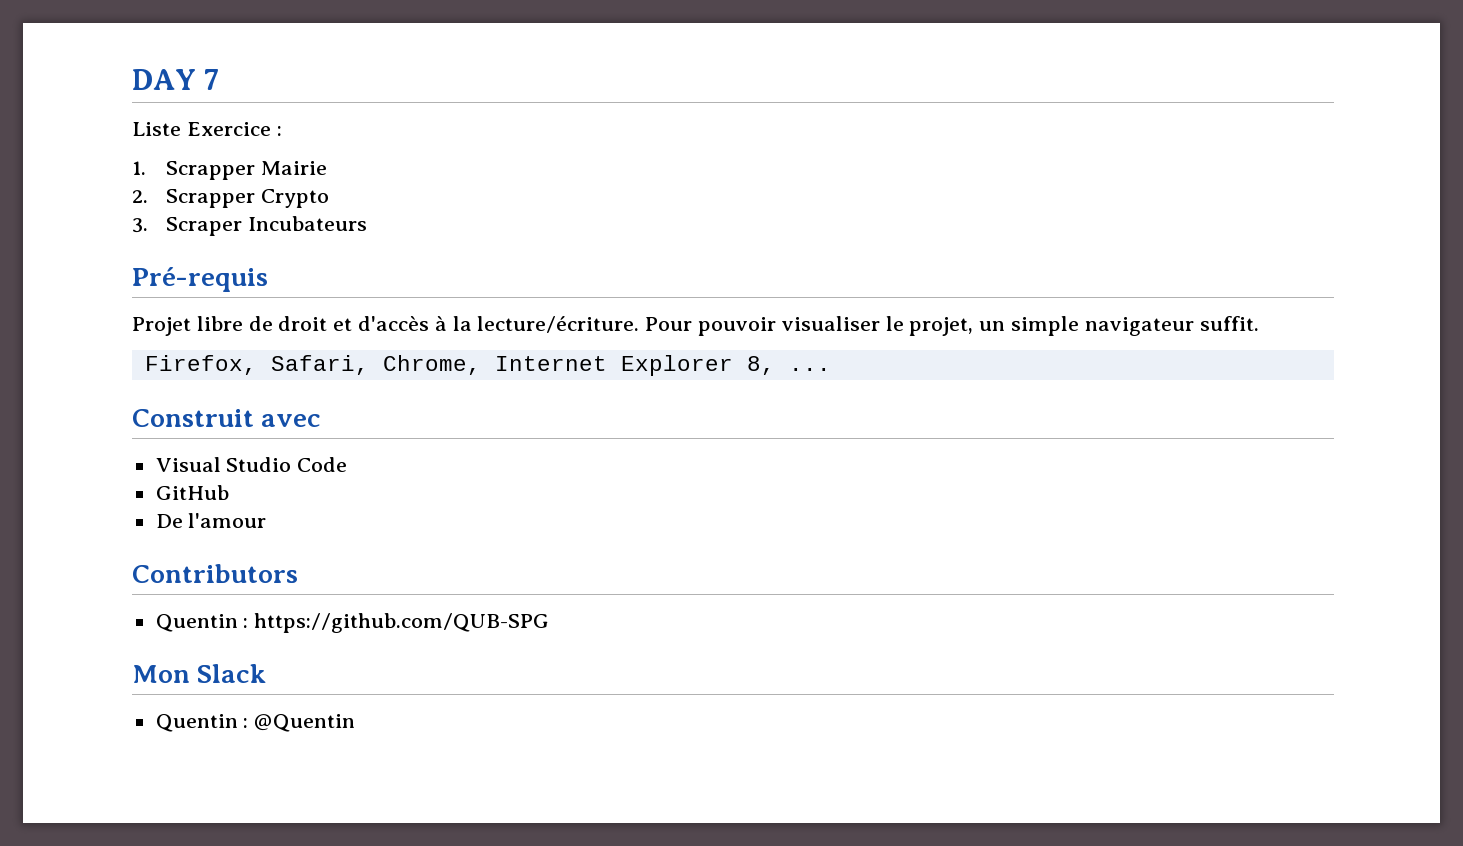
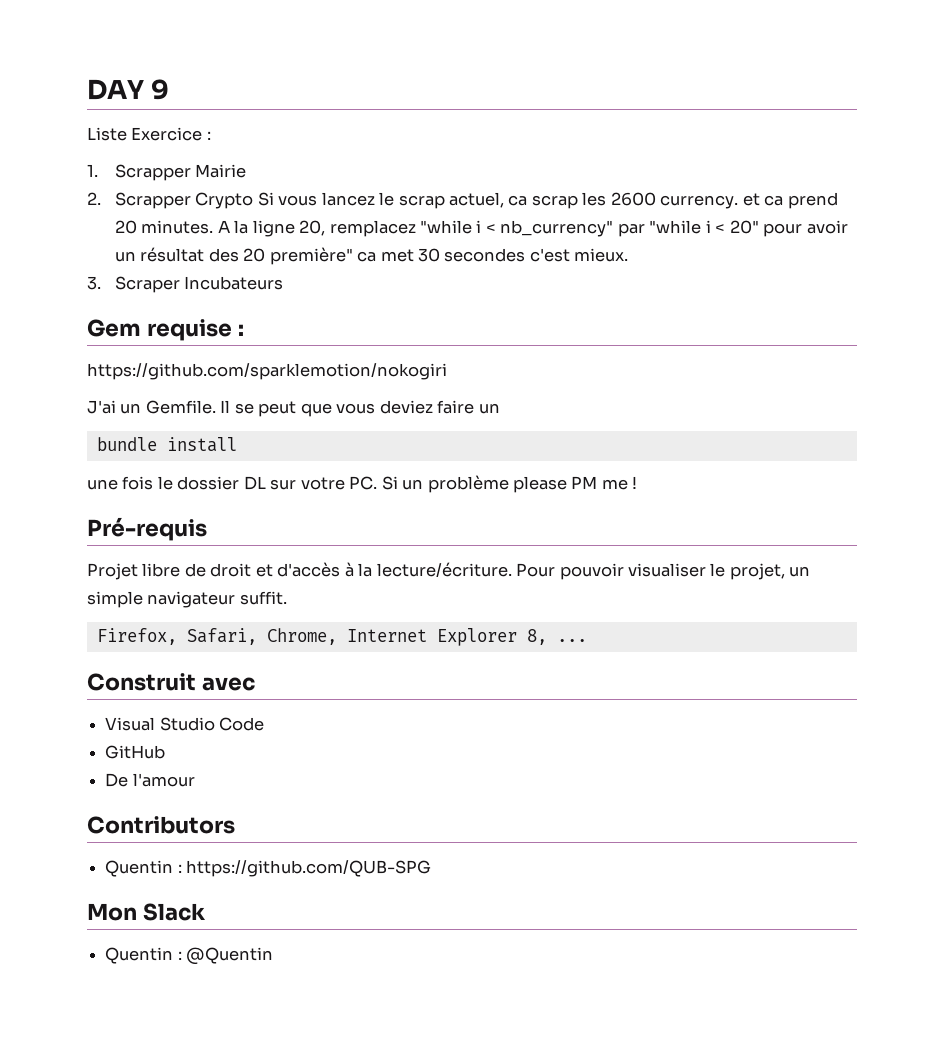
- DAY 7
+ DAY 9
- 2. Scrapper Crypto
+ 2. Scrapper Crypto Si vous lancez le scrap actuel, ca scrap les 2600 currency. et ca prend 20 minutes. A la ligne 20, remplacez "while i < nb_currency" par "while i < 20" pour avoir un résultat des 20 première" ca met 30 secondes c'est mieux.
  3. Scraper Incubateurs
+ Gem requise :
+ https://github.com/sparklemotion/nokogiri
+ J'ai un Gemfile. Il se peut que vous deviez faire un
+ bundle install
+ une fois le dossier DL sur votre PC. Si un problème please PM me !

